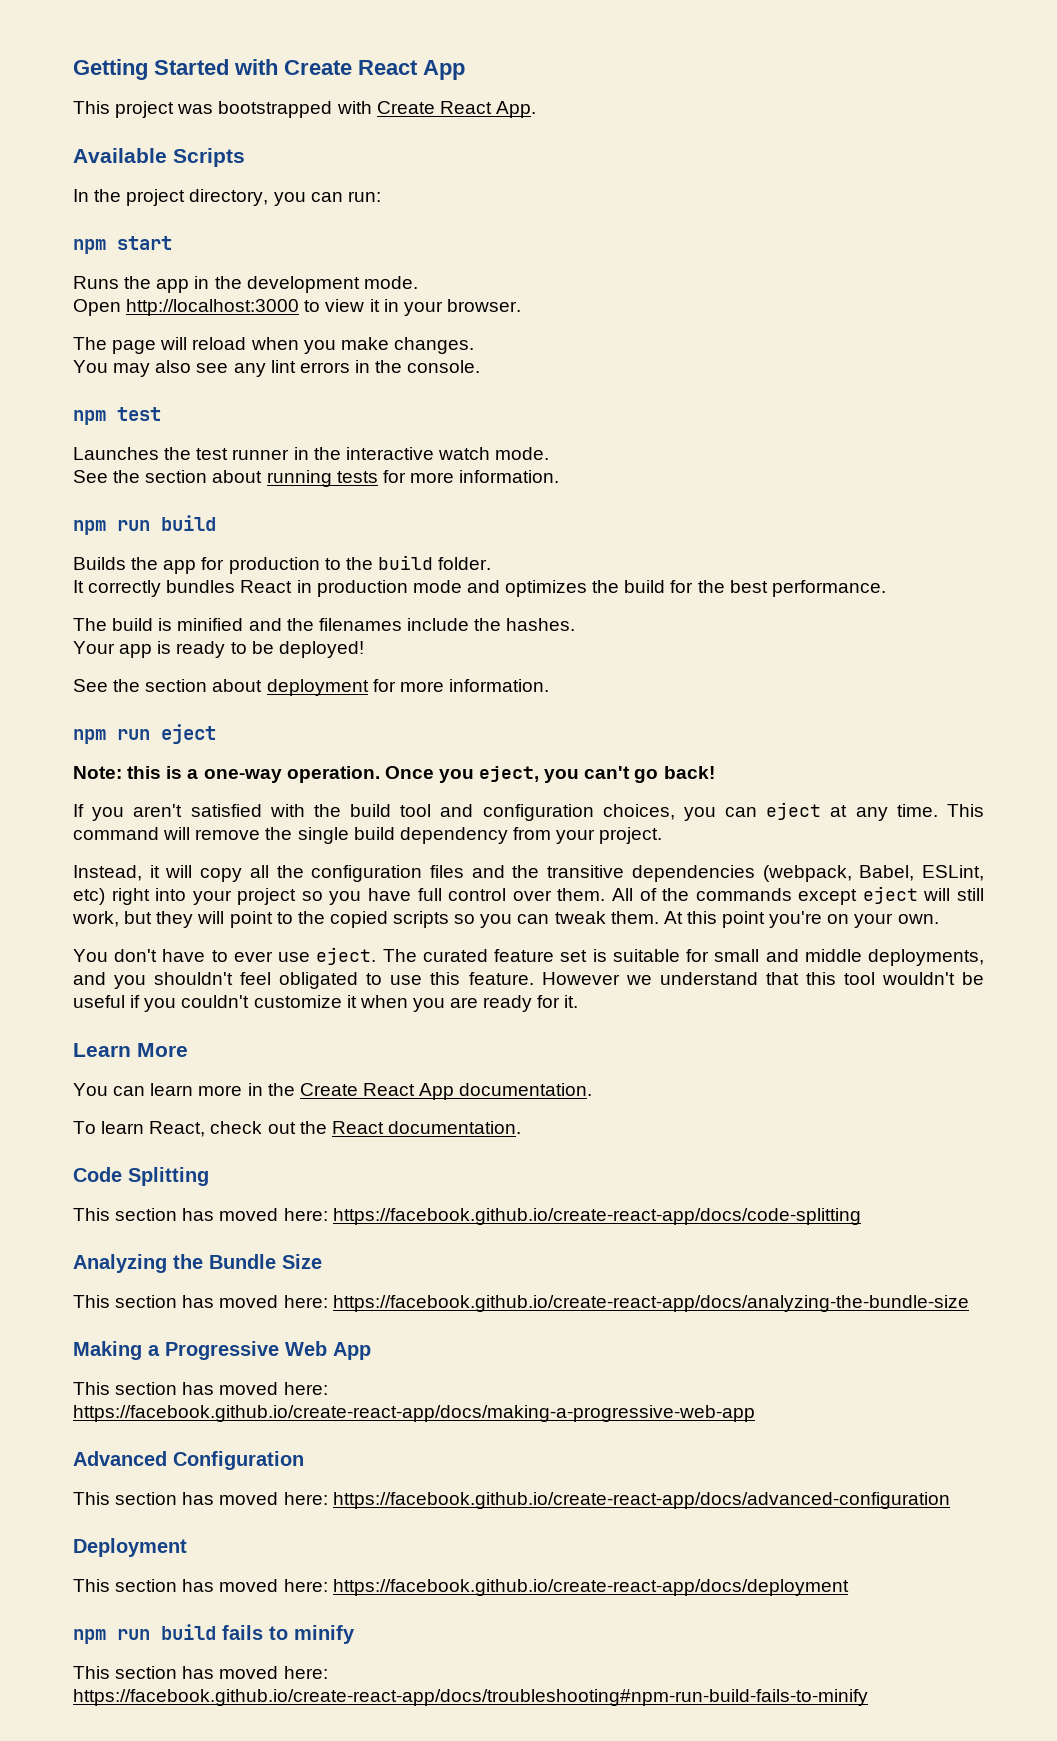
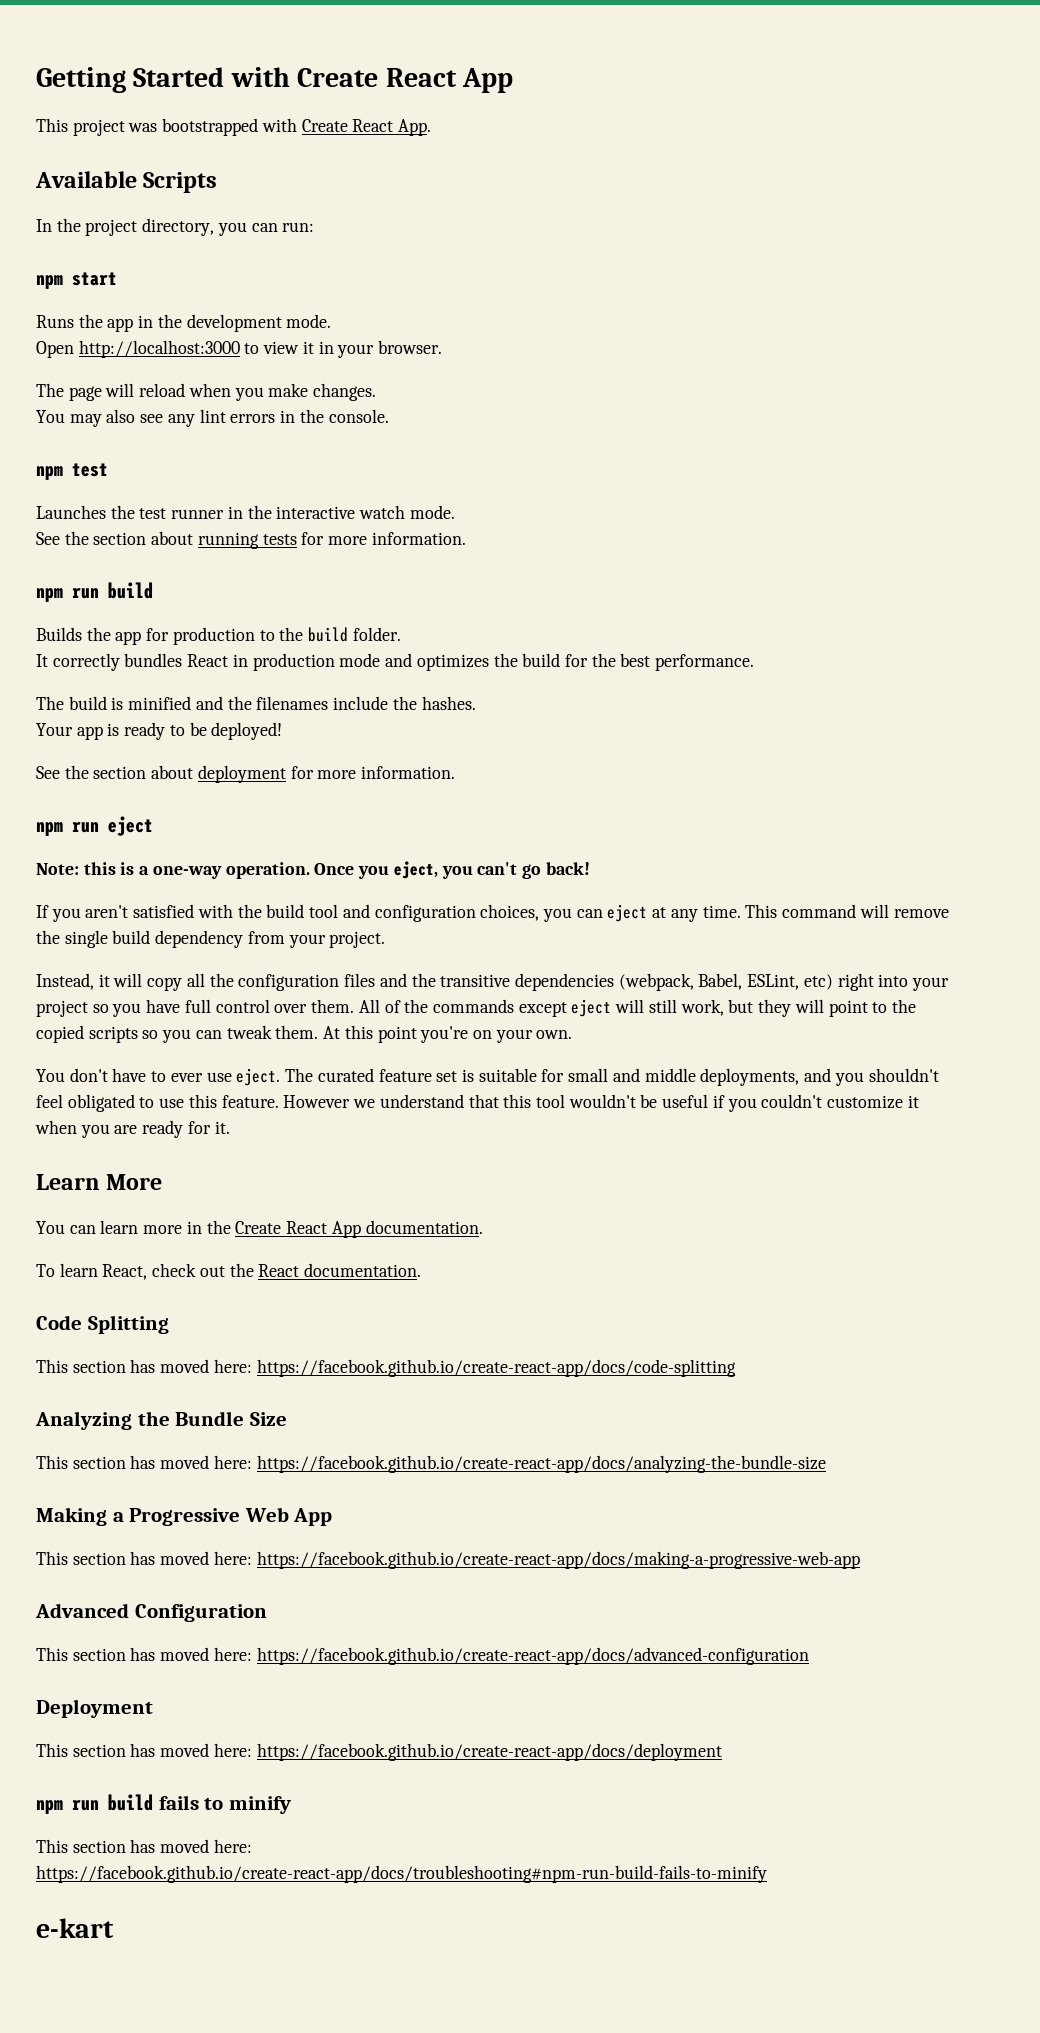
+ e-kart

